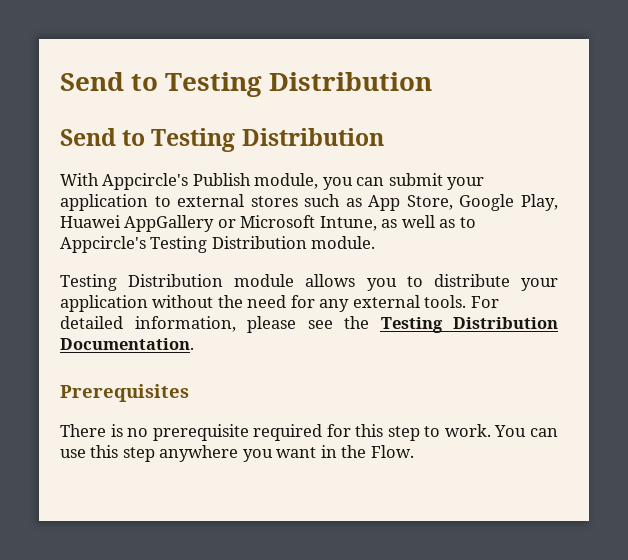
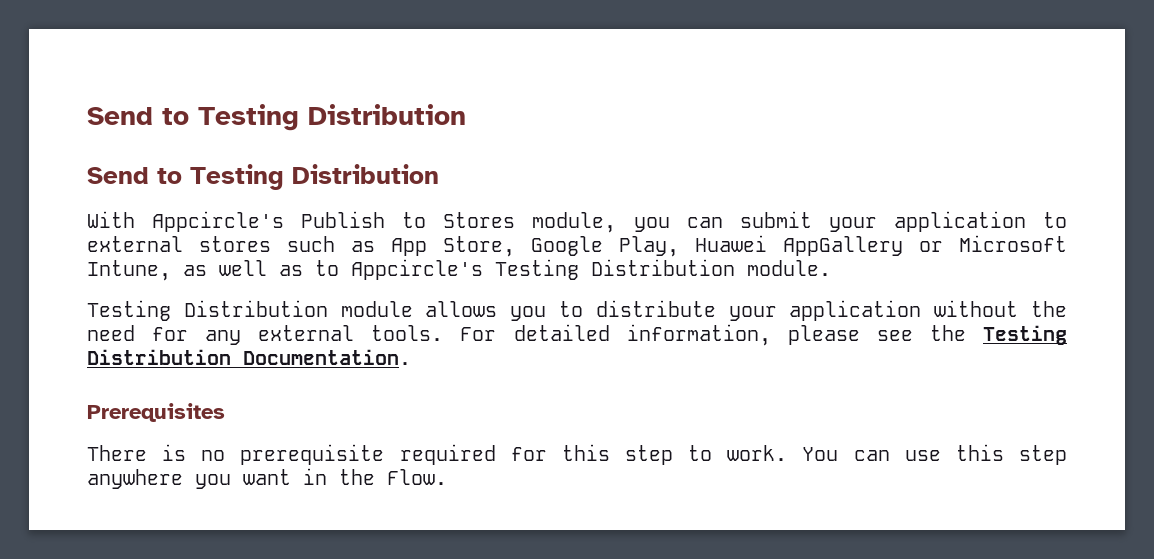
- With Appcircle's Publish module, you can submit your application to external stores such as App Store, Google Play, Huawei AppGallery or Microsoft Intune, as well as to Appcircle's Testing Distribution module.
+ With Appcircle's Publish to Stores module, you can submit your application to external stores such as App Store, Google Play, Huawei AppGallery or Microsoft Intune, as well as to Appcircle's Testing Distribution module.

